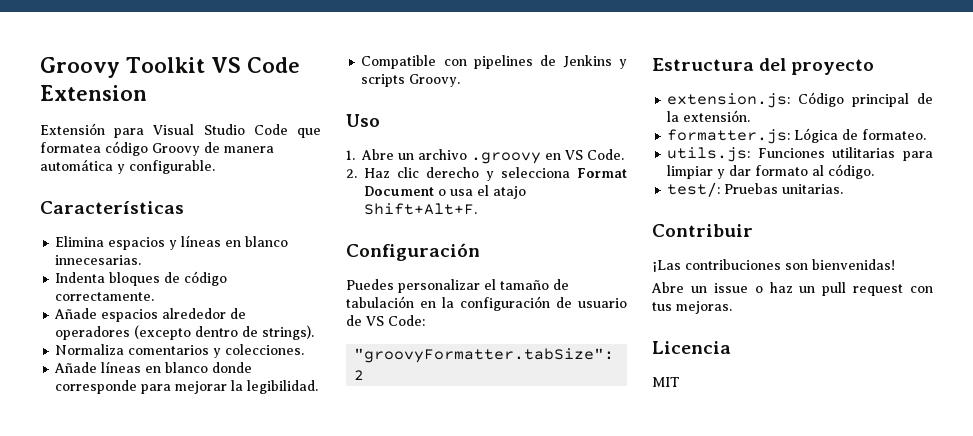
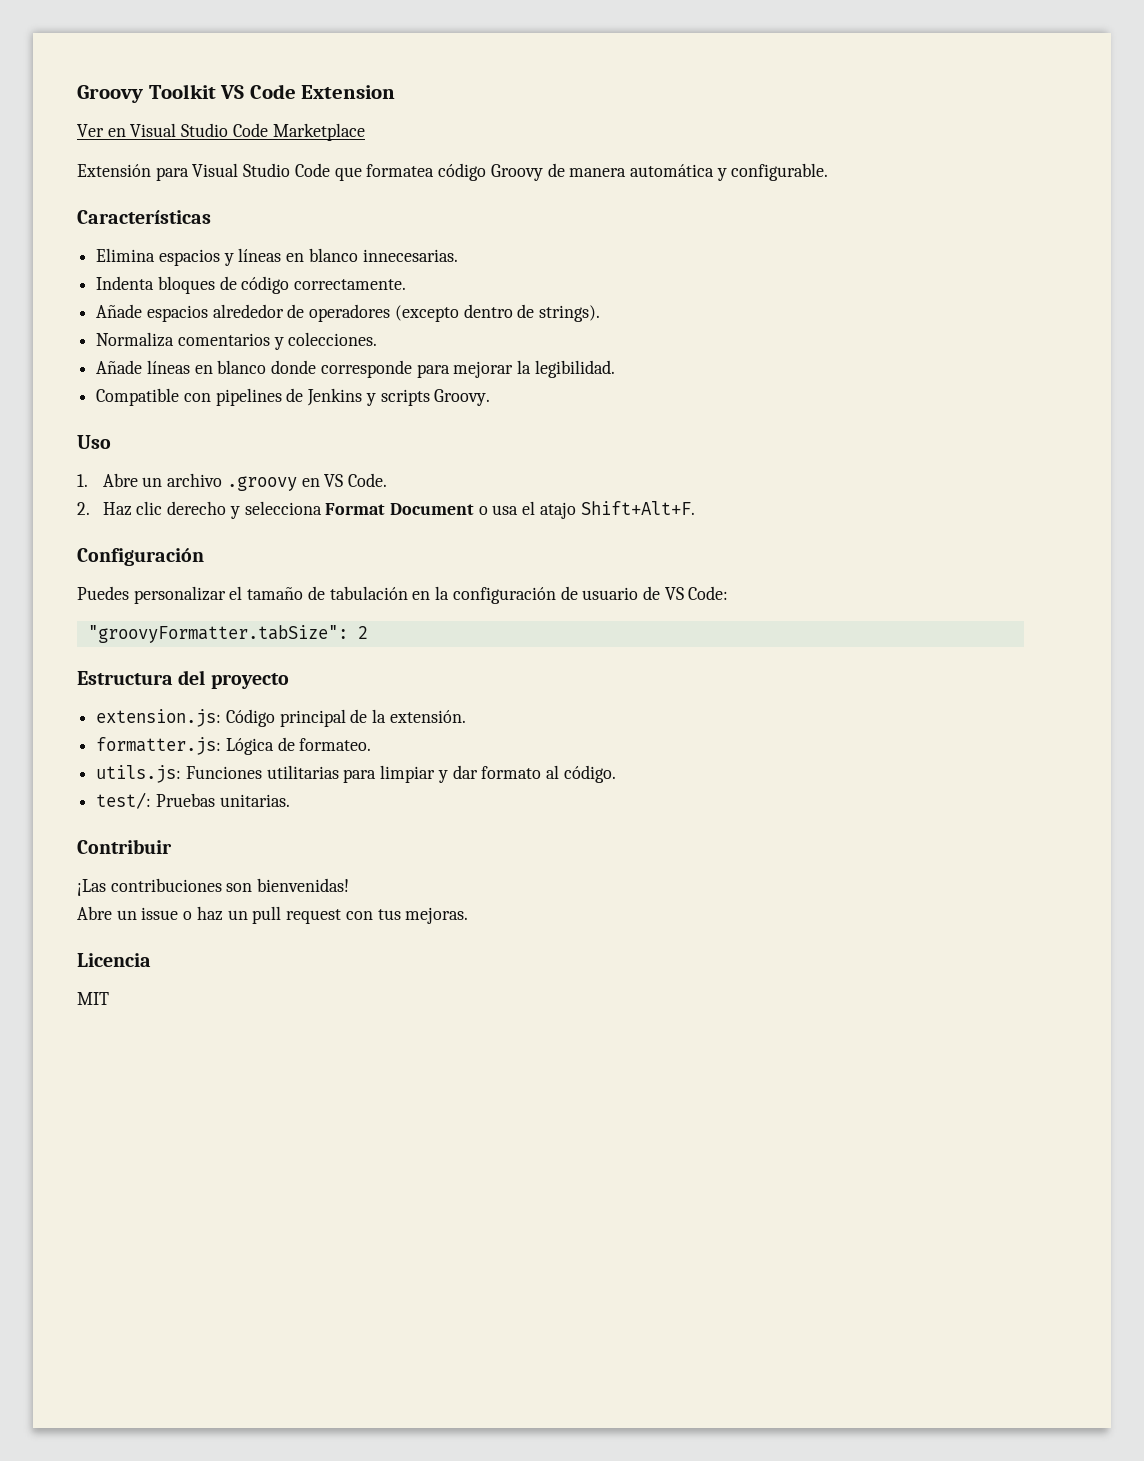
+ Ver en Visual Studio Code Marketplace

